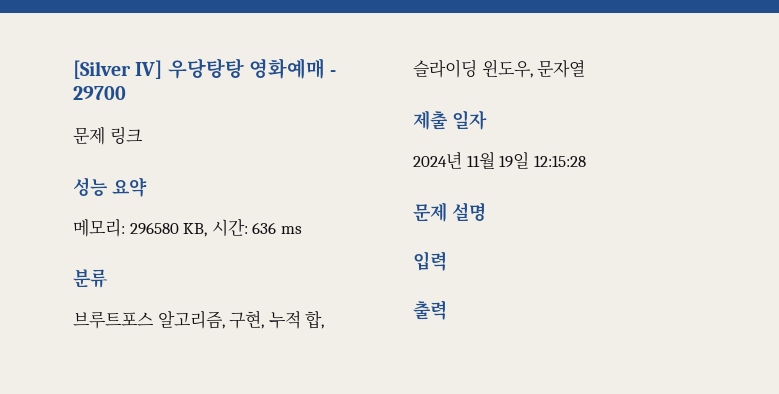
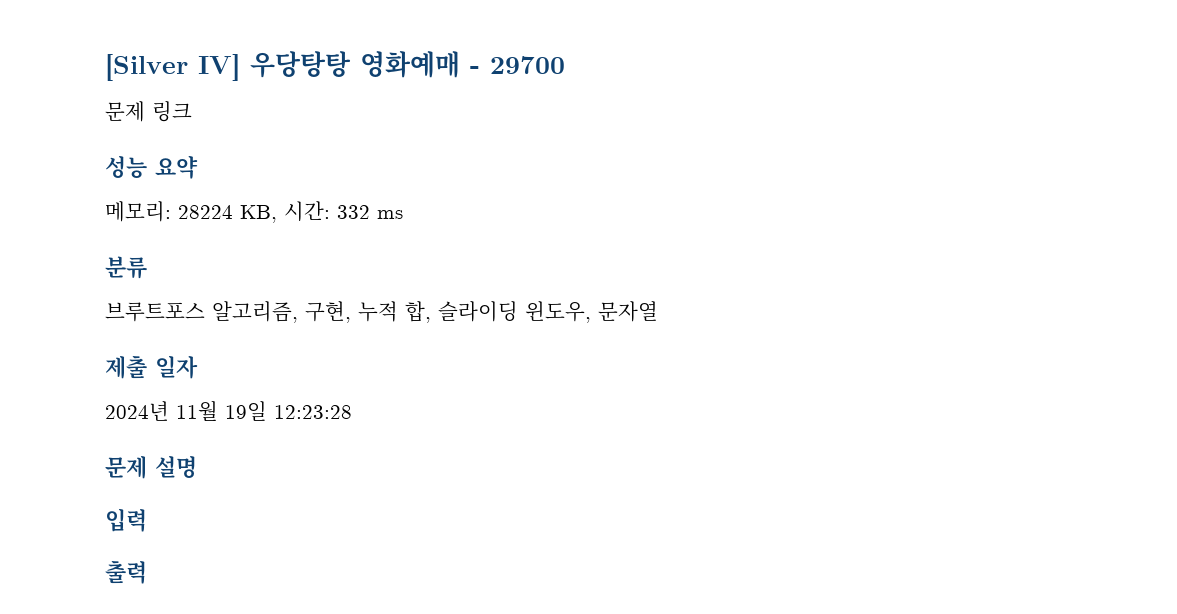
- 메모리: 296580 KB, 시간: 636 ms
+ 메모리: 28224 KB, 시간: 332 ms
- 2024년 11월 19일 12:15:28
+ 2024년 11월 19일 12:23:28

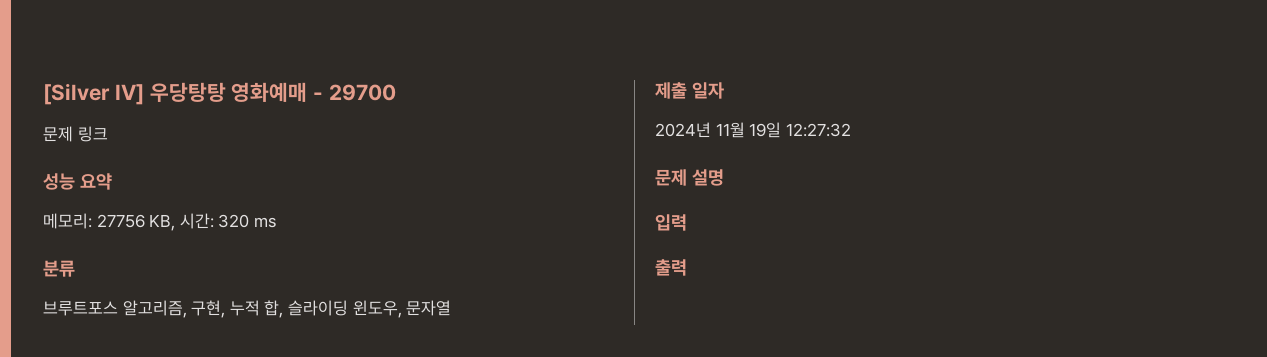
- 메모리: 28224 KB, 시간: 332 ms
+ 메모리: 27756 KB, 시간: 320 ms
- 2024년 11월 19일 12:23:28
+ 2024년 11월 19일 12:27:32

